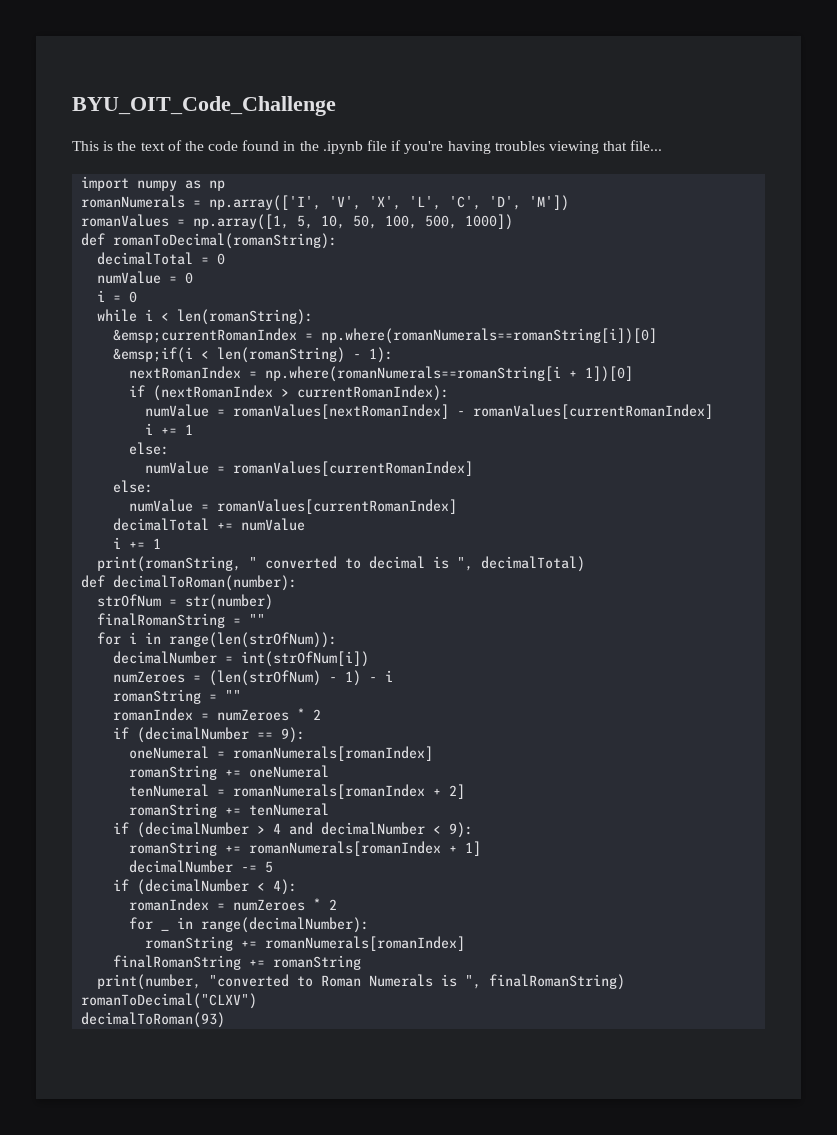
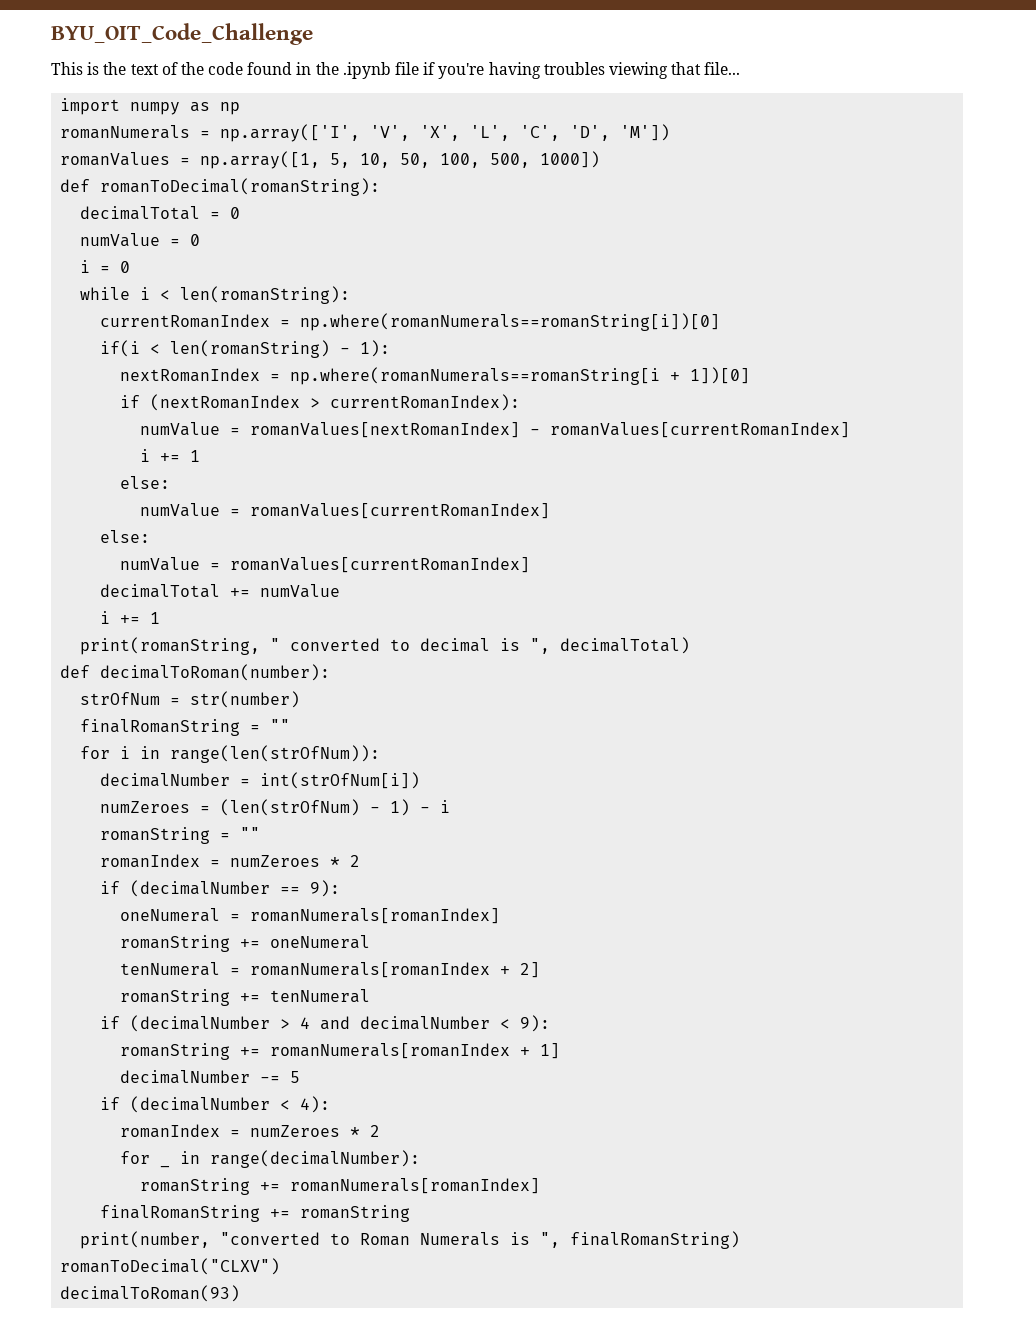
- &emsp;currentRomanIndex = np.where(romanNumerals==romanString[i])[0]
+ currentRomanIndex = np.where(romanNumerals==romanString[i])[0]
- &emsp;if(i < len(romanString) - 1):
+ if(i < len(romanString) - 1):

